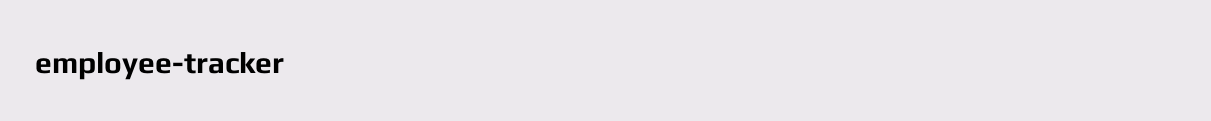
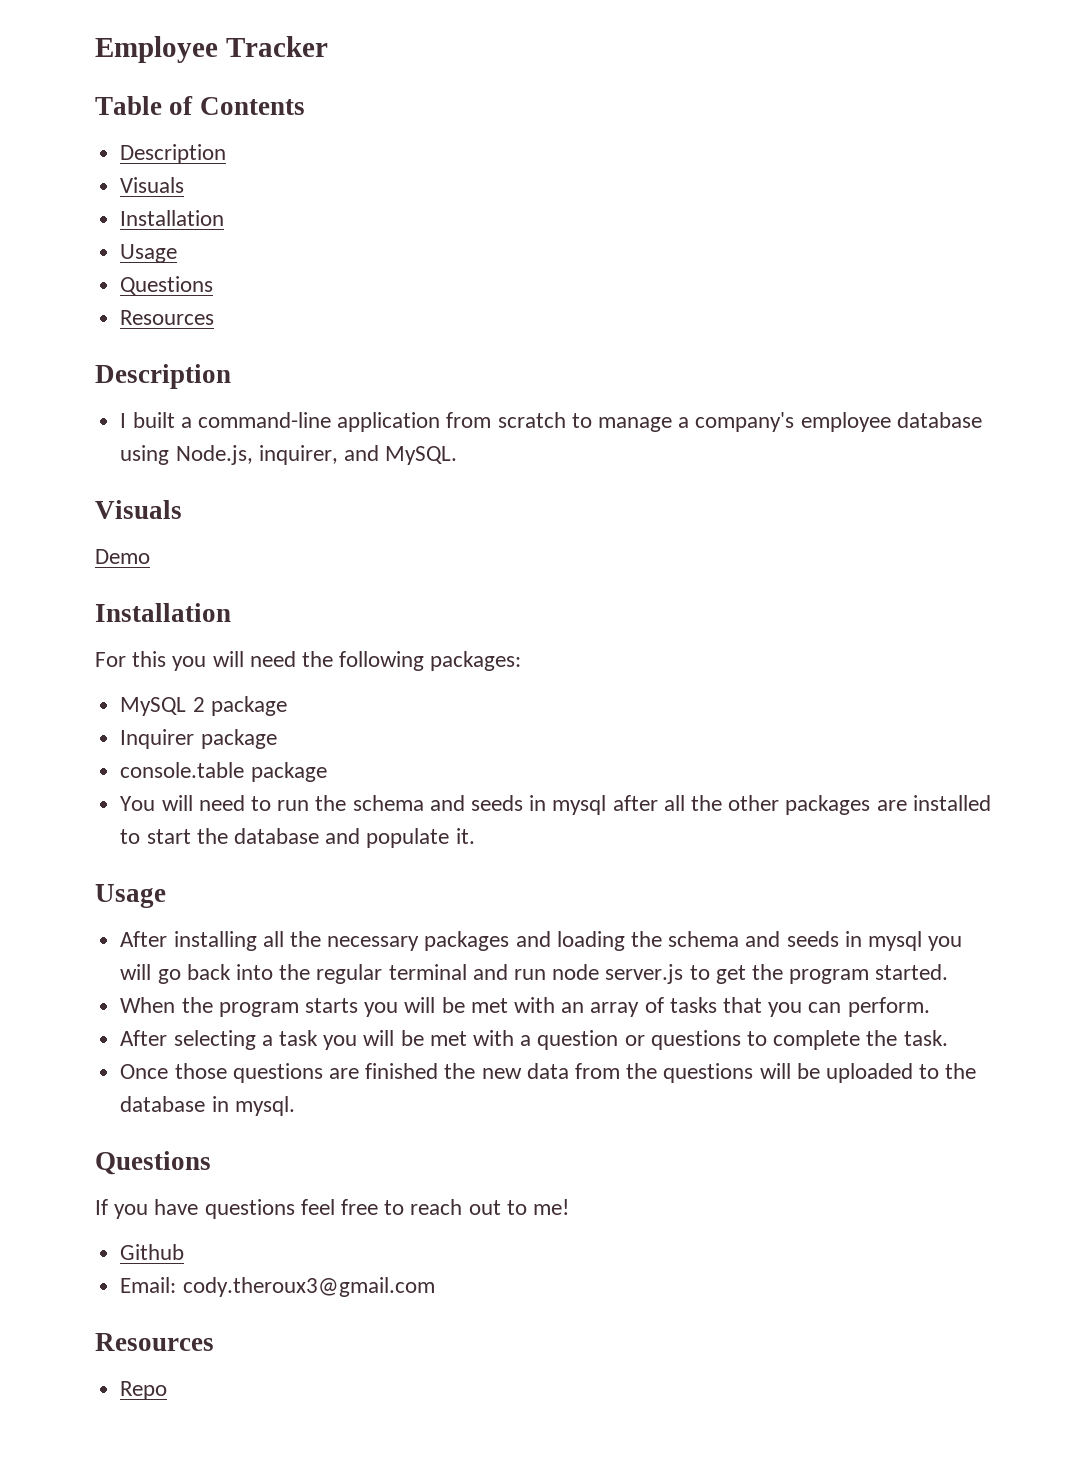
- employee-tracker
+ Employee Tracker
+ Table of Contents
+ Description
+ Visuals
+ Installation
+ Usage
+ Questions
+ Resources
+ Description
+ I built a command-line application from scratch to manage a company's employee database using Node.js, inquirer, and MySQL.
+ Visuals
+ Demo
+ Installation
+ For this you will need the following packages:
+ MySQL 2 package
+ Inquirer package
+ console.table package
+ You will need to run the schema and seeds in mysql after all the other packages are installed to start the database and populate it.
+ Usage
+ After installing all the necessary packages and loading the schema and seeds in mysql you will go back into the regular terminal and run node server.js to get the program started.
+ When the program starts you will be met with an array of tasks that you can perform.
+ After selecting a task you will be met with a question or questions to complete the task.
+ Once those questions are finished the new data from the questions will be uploaded to the database in mysql.
+ Questions
+ If you have questions feel free to reach out to me!
+ Github
+ Email: cody.theroux3@gmail.com
+ Resources
+ Repo

